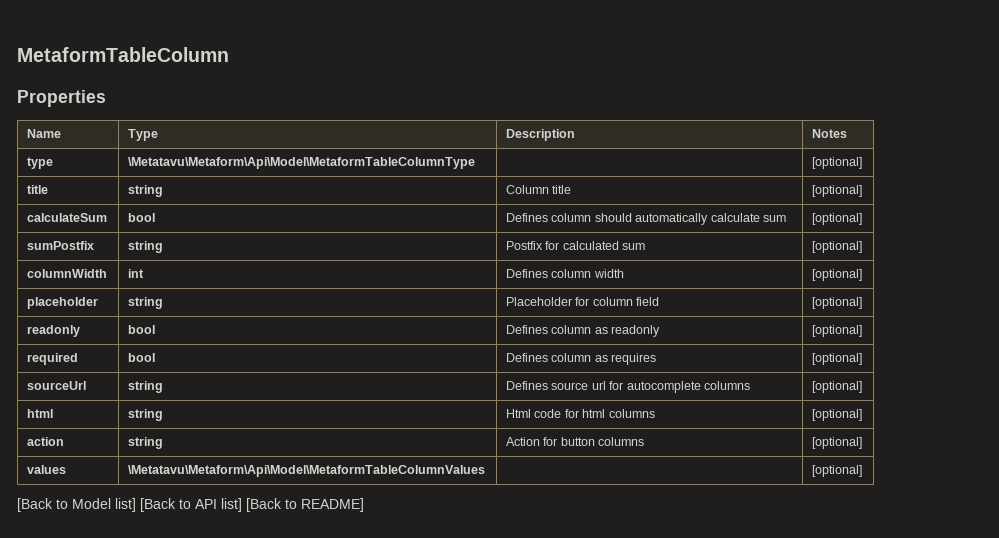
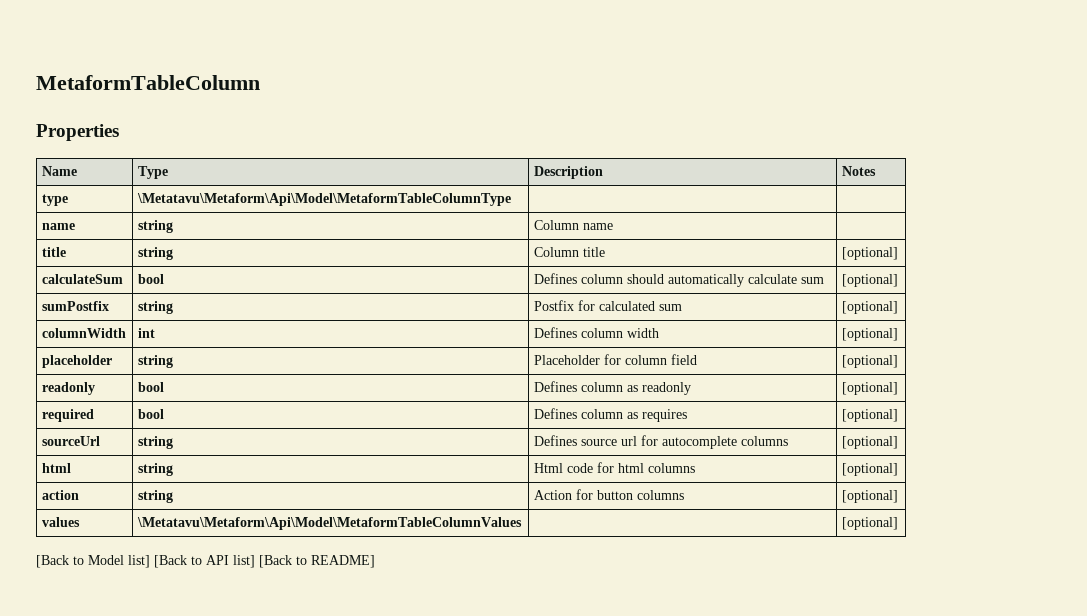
- type | \Metatavu\Metaform\Api\Model\MetaformTableColumnType | | [optional]
+ type | \Metatavu\Metaform\Api\Model\MetaformTableColumnType | |
+ name | string | Column name |

